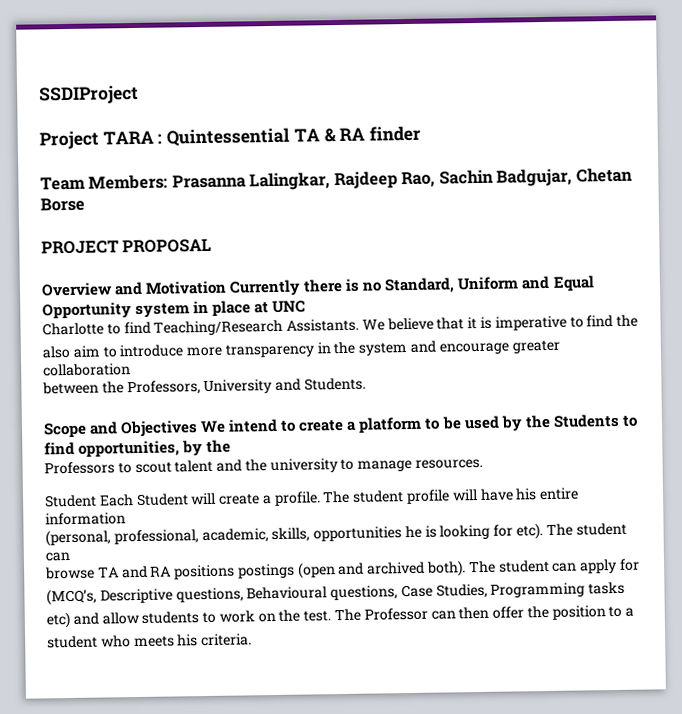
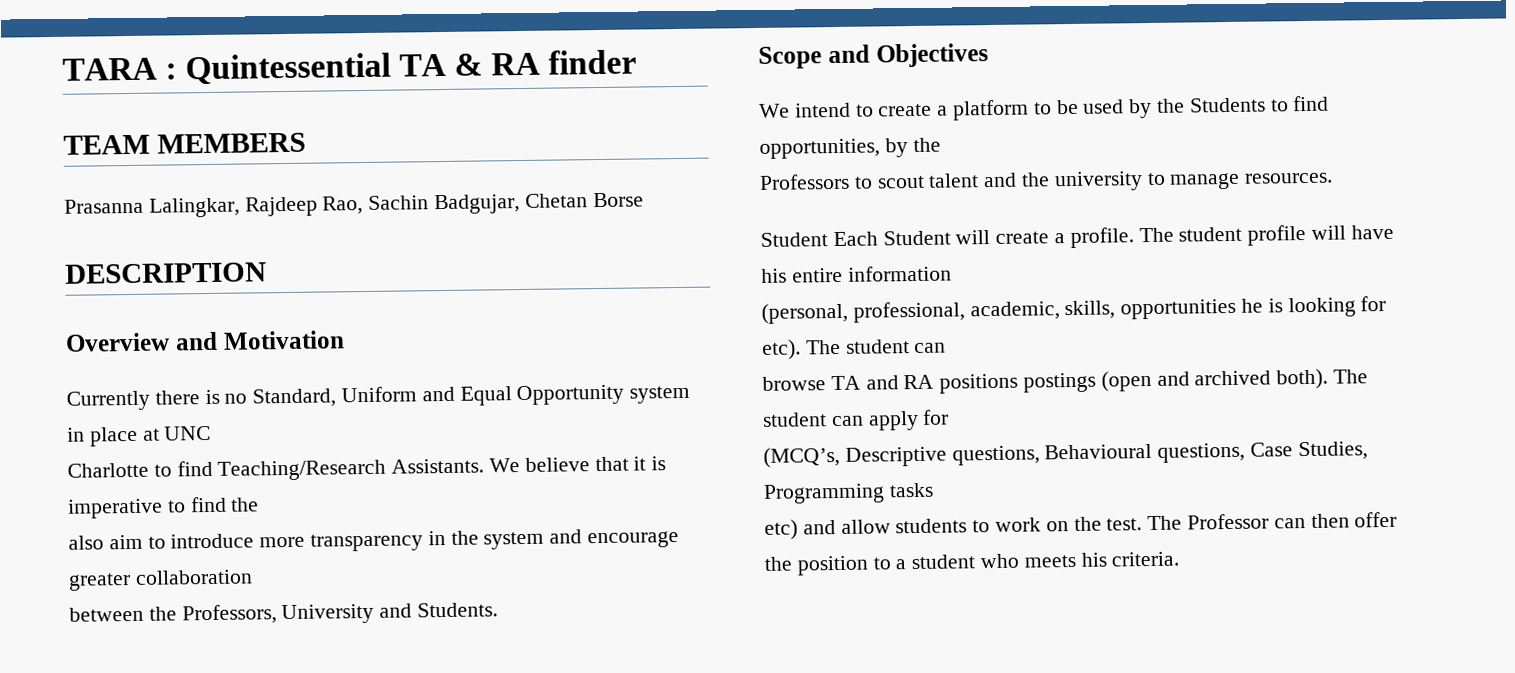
- SSDIProject
- Project TARA : Quintessential TA & RA finder
+ TARA : Quintessential TA & RA finder
- Team Members: Prasanna Lalingkar, Rajdeep Rao, Sachin Badgujar, Chetan Borse
+ TEAM MEMBERS
+ Prasanna Lalingkar, Rajdeep Rao, Sachin Badgujar, Chetan Borse
- PROJECT PROPOSAL
+ DESCRIPTION
- Overview and Motivation Currently there is no Standard, Uniform and Equal Opportunity system in place at UNC
+ Overview and Motivation
+ Currently there is no Standard, Uniform and Equal Opportunity system in place at UNC
- Scope and Objectives We intend to create a platform to be used by the Students to find opportunities, by the
+ Scope and Objectives
+ We intend to create a platform to be used by the Students to find opportunities, by the
- The Professor can then offer the position to a
- student who meets his criteria.
+ The Professor can then offer the position to a student who meets his criteria.

